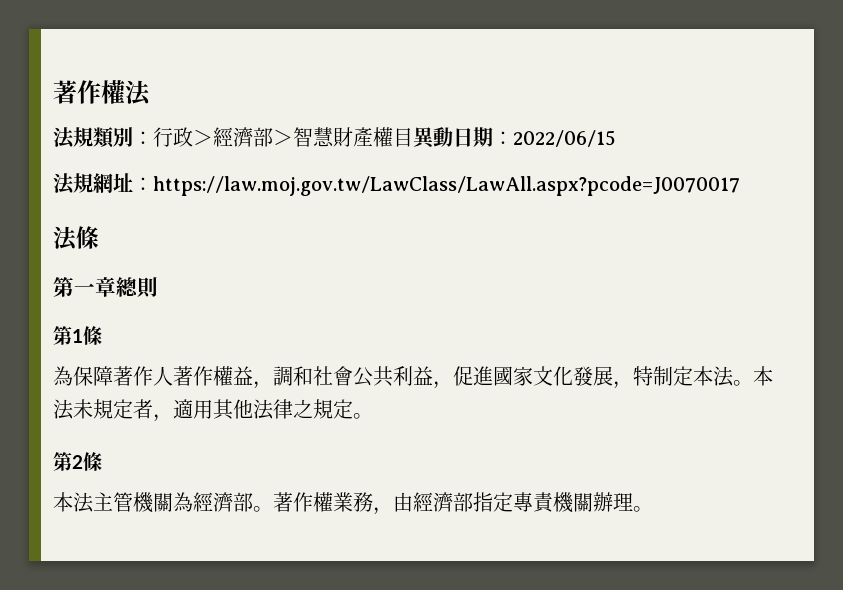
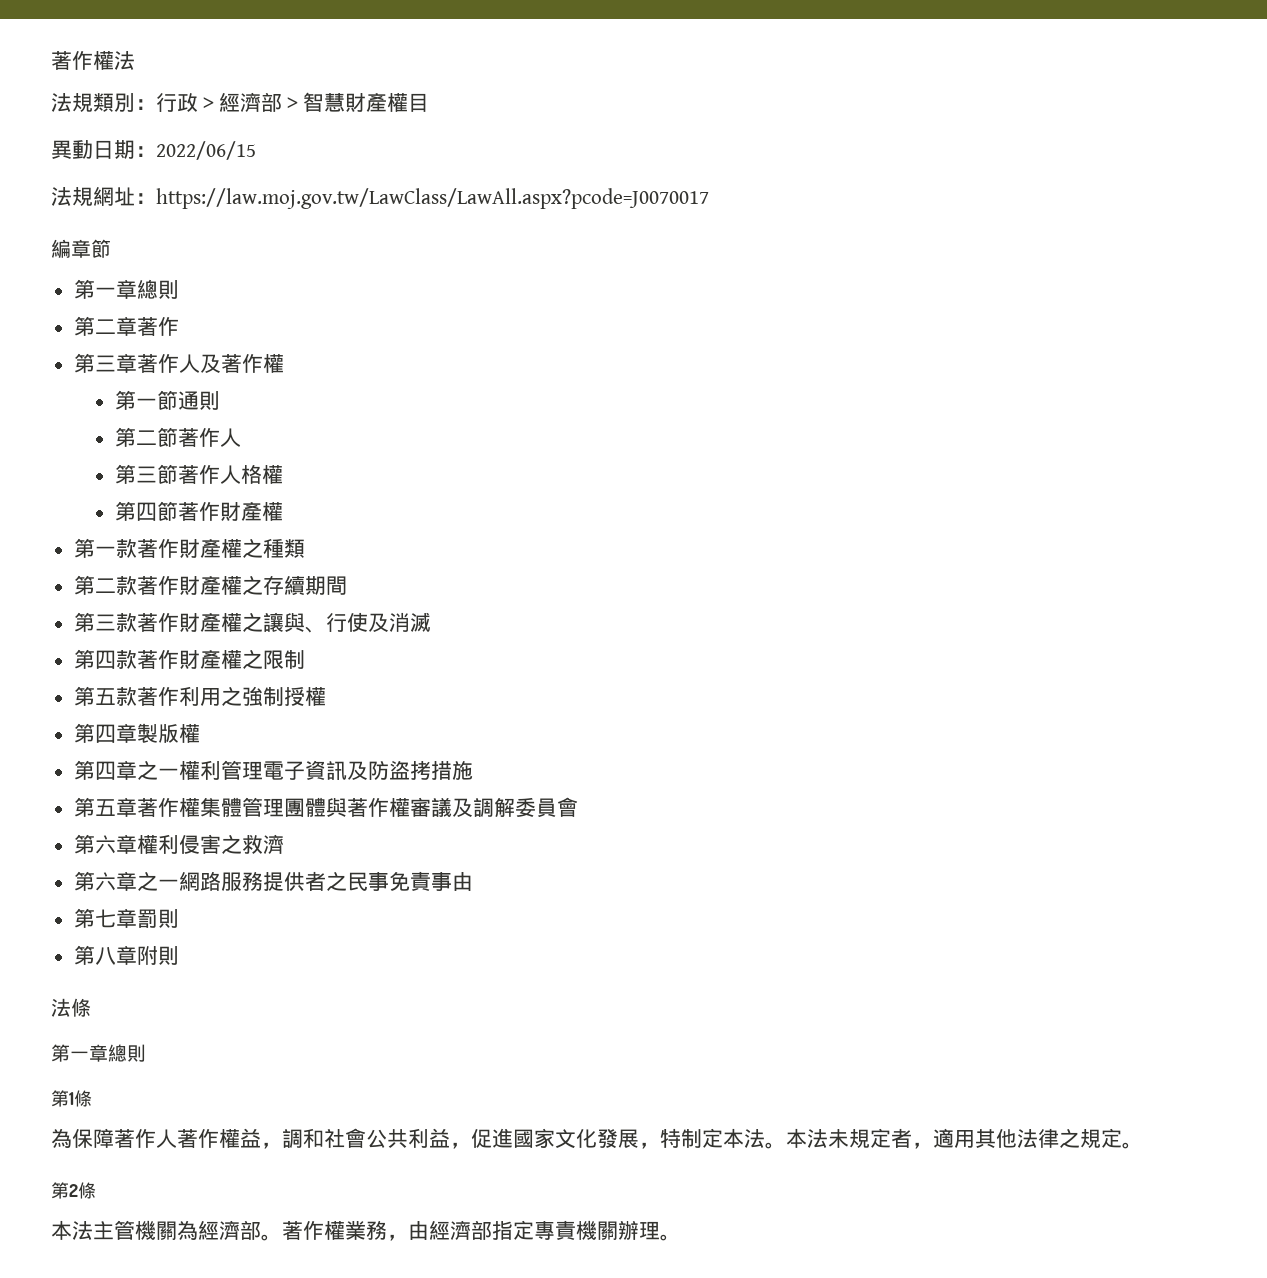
- 法規類別：行政＞經濟部＞智慧財產權目異動日期：2022/06/15
+ 法規類別：行政＞經濟部＞智慧財產權目
+ 異動日期：2022/06/15
+ 編章節
+ 第一章總則
+ 第二章著作
+ 第三章著作人及著作權
+ 第一節通則
+ 第二節著作人
+ 第三節著作人格權
+ 第四節著作財產權
+ 第一款著作財產權之種類
+ 第二款著作財產權之存續期間
+ 第三款著作財產權之讓與、行使及消滅
+ 第四款著作財產權之限制
+ 第五款著作利用之強制授權
+ 第四章製版權
+ 第四章之一權利管理電子資訊及防盜拷措施
+ 第五章著作權集體管理團體與著作權審議及調解委員會
+ 第六章權利侵害之救濟
+ 第六章之一網路服務提供者之民事免責事由
+ 第七章罰則
+ 第八章附則

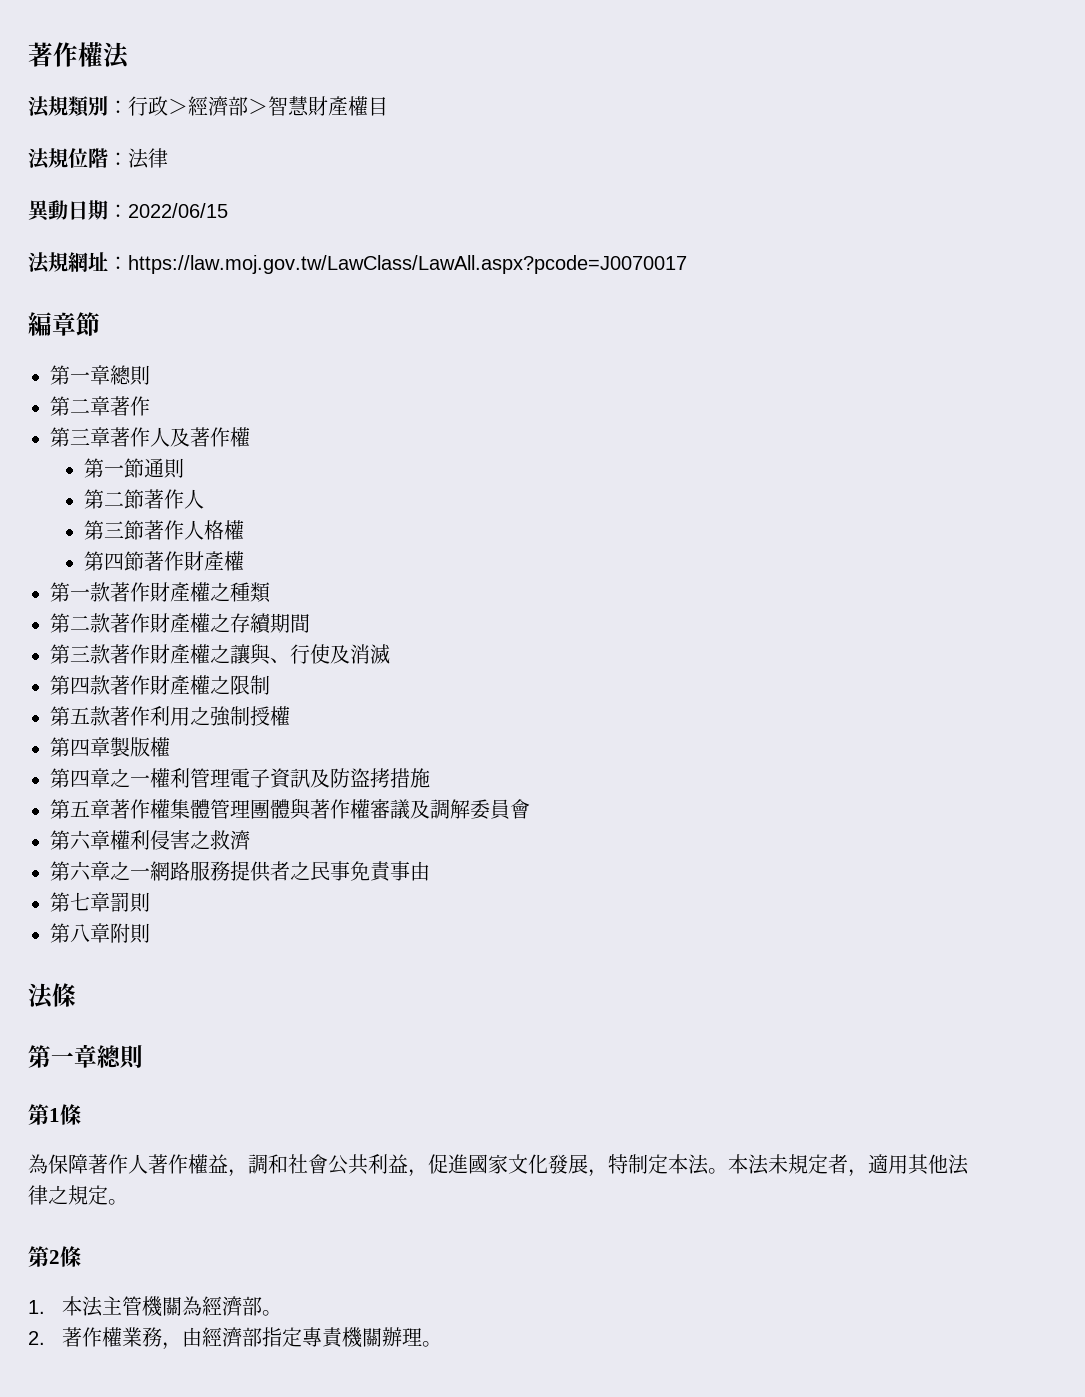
+ 法規位階：法律
- 本法主管機關為經濟部。著作權業務，由經濟部指定專責機關辦理。
+ 1.本法主管機關為經濟部。
+ 2.著作權業務，由經濟部指定專責機關辦理。

